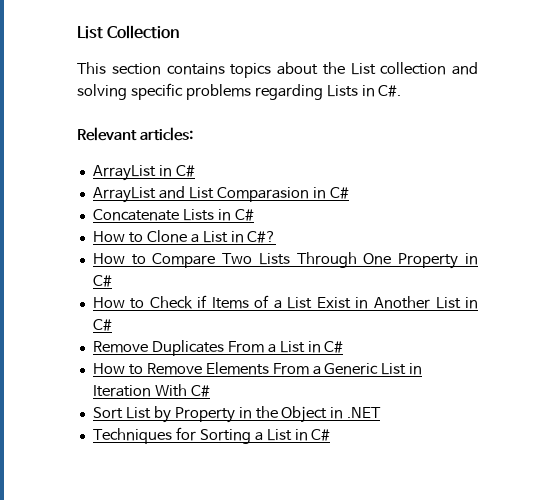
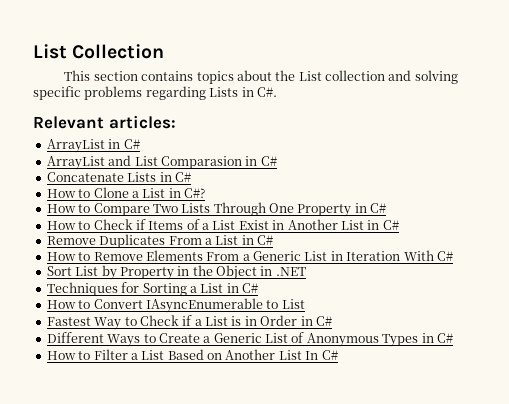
+ How to Convert IAsyncEnumerable to List
+ Fastest Way to Check if a List is in Order in C#
+ Different Ways to Create a Generic List of Anonymous Types in C#
+ How to Filter a List Based on Another List In C#

